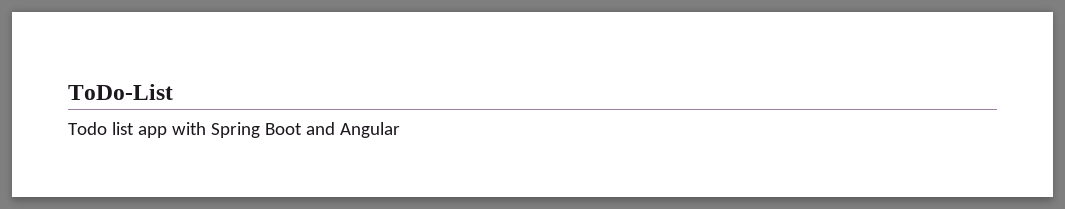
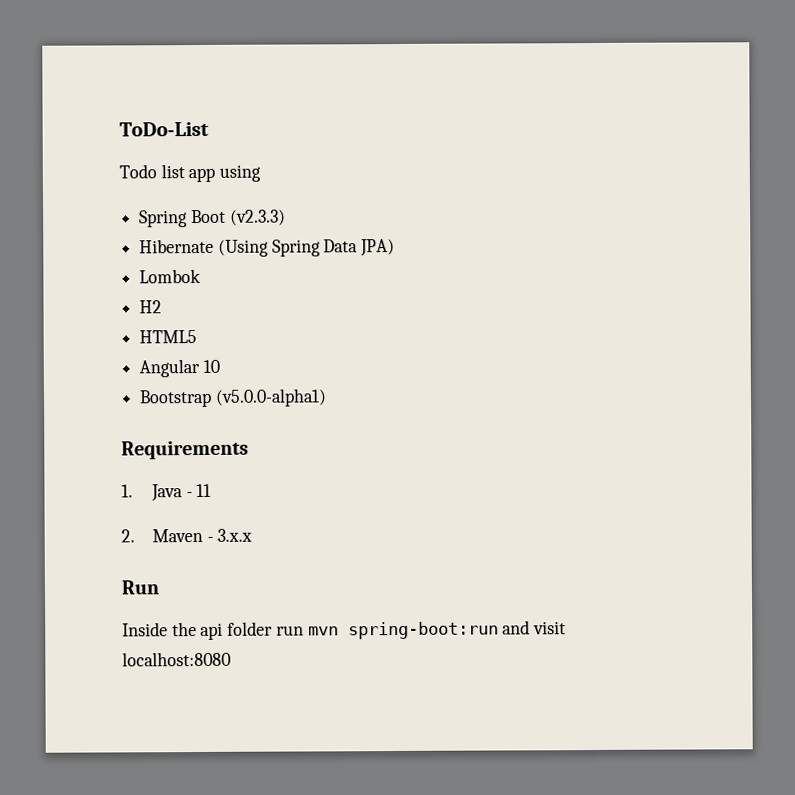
- Todo list app with Spring Boot and Angular
+ Todo list app using
+ Spring Boot (v2.3.3)
+ Hibernate (Using Spring Data JPA)
+ Lombok
+ H2
+ HTML5
+ Angular 10
+ Bootstrap (v5.0.0-alpha1)
+ Requirements
+ 1. Java - 11
+ 2. Maven - 3.x.x
+ Run
+ Inside the api folder run mvn spring-boot:run and visit localhost:8080

